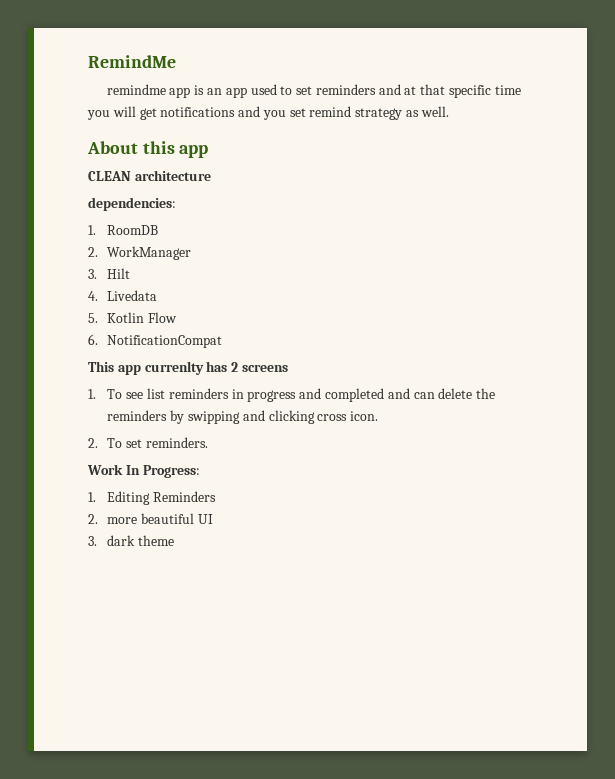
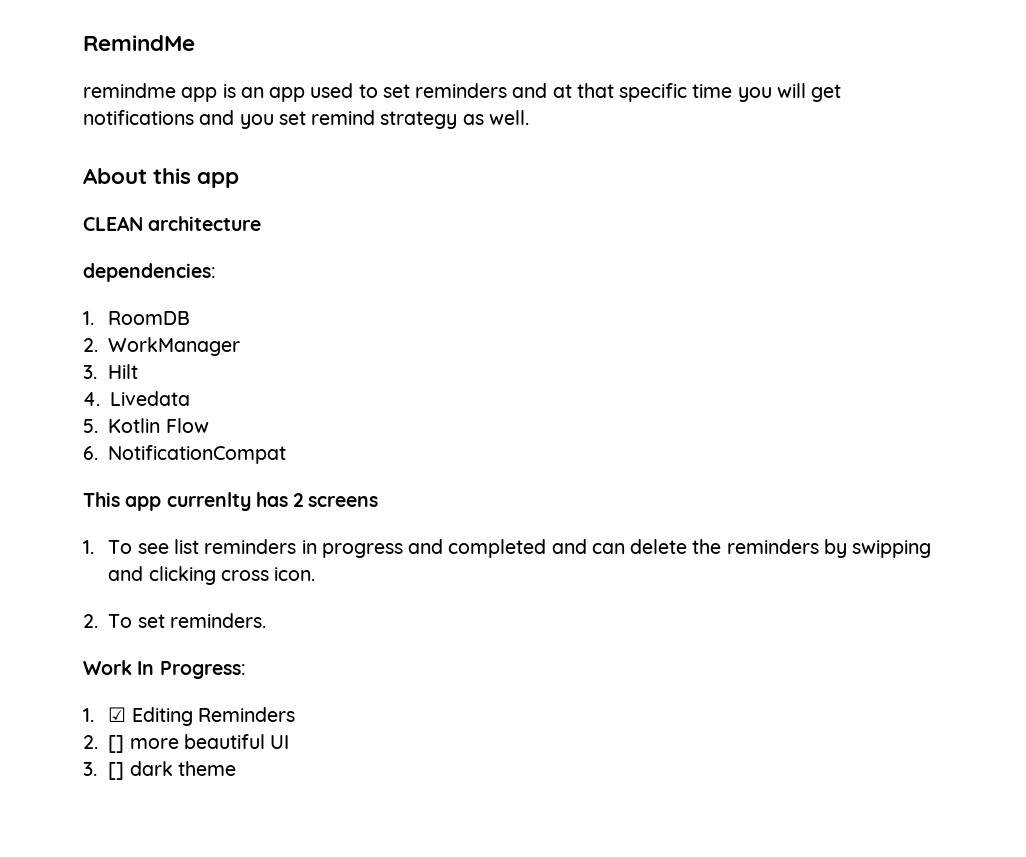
- 1. Editing Reminders
+ 1. ☑ Editing Reminders
- 2. more beautiful UI
+ 2. [] more beautiful UI
- 3. dark theme
+ 3. [] dark theme

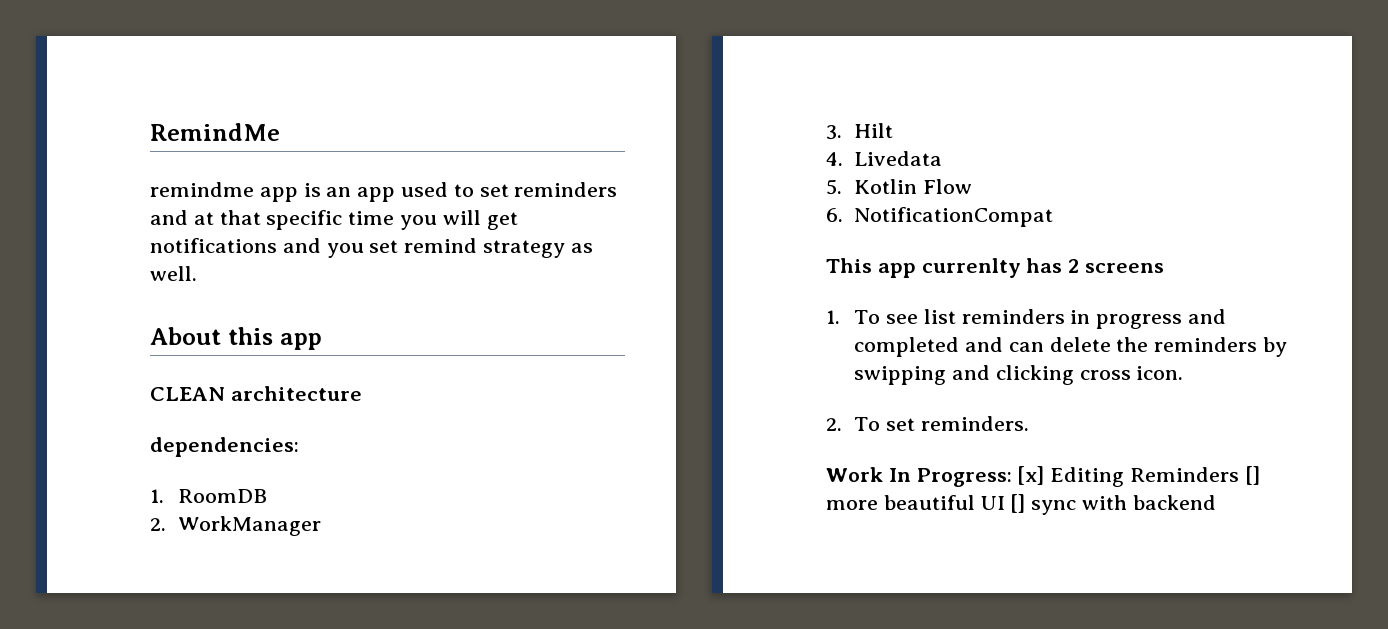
- Work In Progress:
- 1. ☑ Editing Reminders
- 2. [] more beautiful UI
- 3. [] dark theme
+ Work In Progress: [x] Editing Reminders [] more beautiful UI [] sync with backend

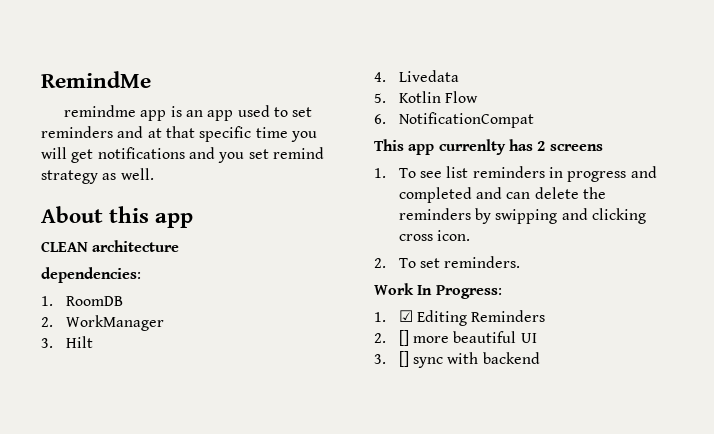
- Work In Progress: [x] Editing Reminders [] more beautiful UI [] sync with backend
+ Work In Progress:
+ 1. ☑ Editing Reminders
+ 2. [] more beautiful UI
+ 3. [] sync with backend

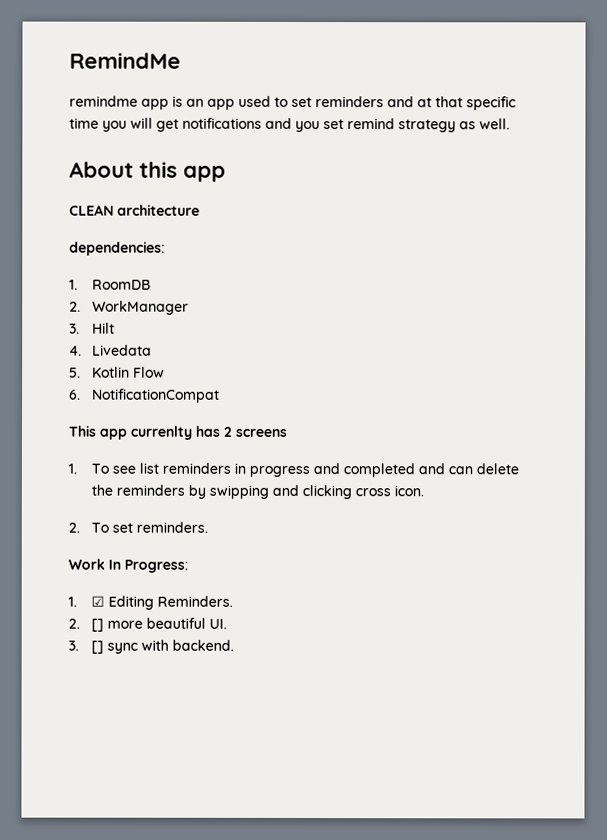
- 1. ☑ Editing Reminders
+ 1. ☑ Editing Reminders.
- 2. [] more beautiful UI
+ 2. [] more beautiful UI.
- 3. [] sync with backend
+ 3. [] sync with backend.

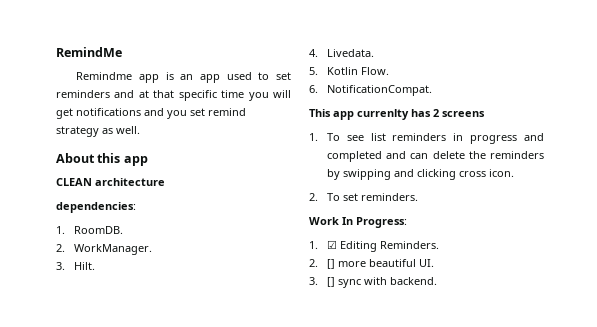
- remindme app is an app used to set reminders and at that specific time you will get notifications and you set remind strategy as well.
+ Remindme app is an app used to set reminders and at that specific time you will get notifications and you set remind strategy as well.
- 1. RoomDB
- 2. WorkManager
- 3. Hilt
+ 1. RoomDB.
+ 2. WorkManager.
+ 3. Hilt.
- 4. Livedata
+ 4. Livedata.
- 5. Kotlin Flow
+ 5. Kotlin Flow.
- 6. NotificationCompat
+ 6. NotificationCompat.

